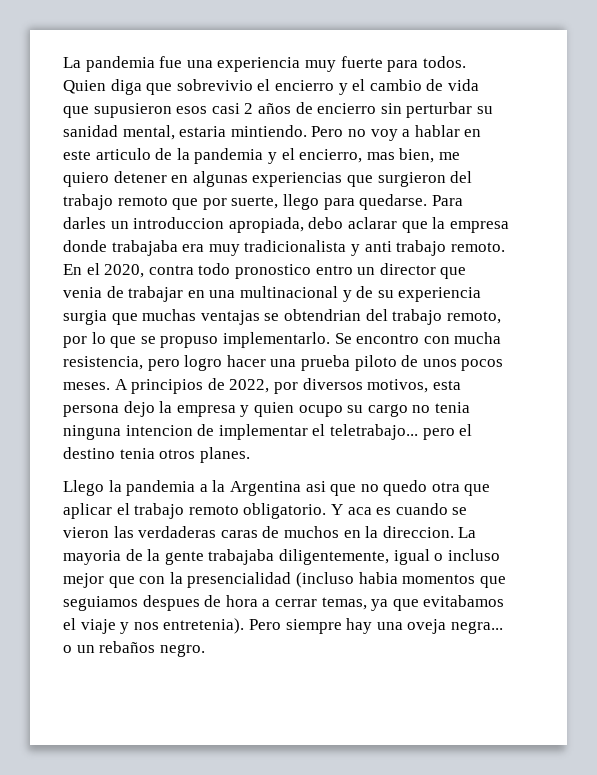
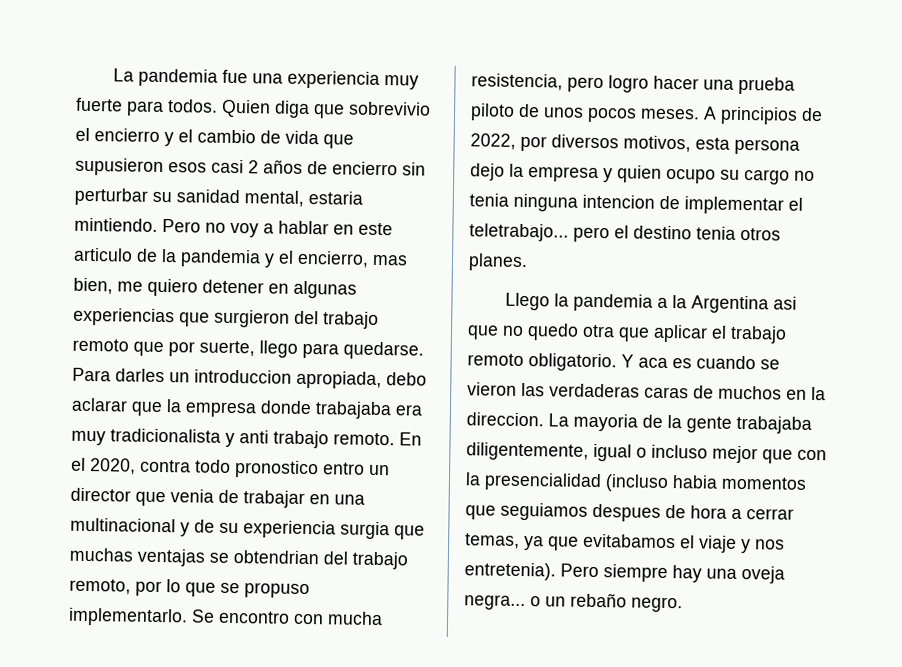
- Pero siempre hay una oveja negra... o un rebaños negro.
+ Pero siempre hay una oveja negra... o un rebaño negro.

